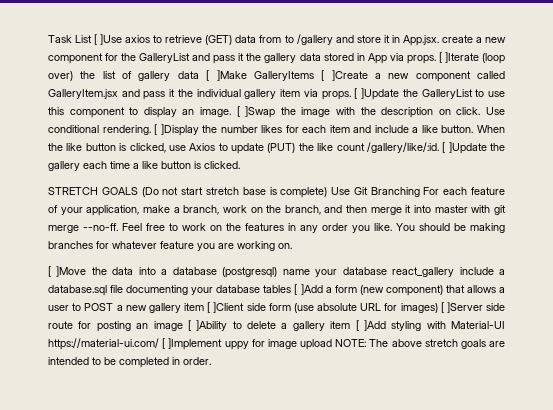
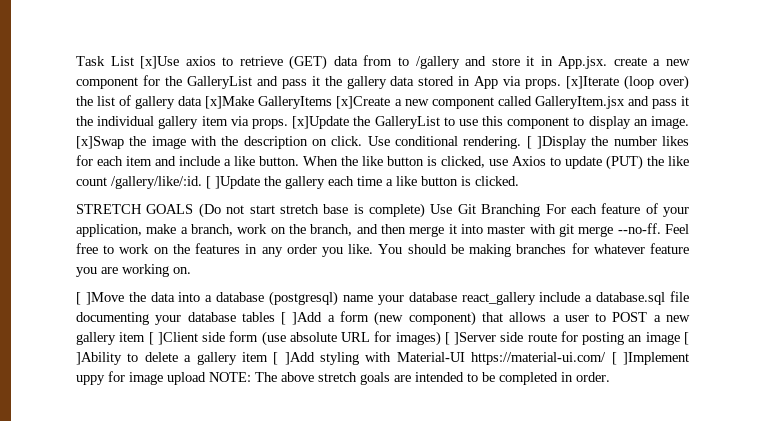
- Task List [ ]Use axios to retrieve (GET) data from to /gallery and store it in App.jsx. create a new component for the GalleryList and pass it the gallery data stored in App via props.
+ Task List [x]Use axios to retrieve (GET) data from to /gallery and store it in App.jsx. create a new component for the GalleryList and pass it the gallery data stored in App via props.
- [ ]Iterate (loop over) the list of gallery data [ ]Make GalleryItems [ ]Create a new component called GalleryItem.jsx and pass it the individual gallery item via props.
+ [x]Iterate (loop over) the list of gallery data [x]Make GalleryItems [x]Create a new component called GalleryItem.jsx and pass it the individual gallery item via props.
- [ ]Update the GalleryList to use this component to display an image.
+ [x]Update the GalleryList to use this component to display an image.
- [ ]Swap the image with the description on click.
+ [x]Swap the image with the description on click.

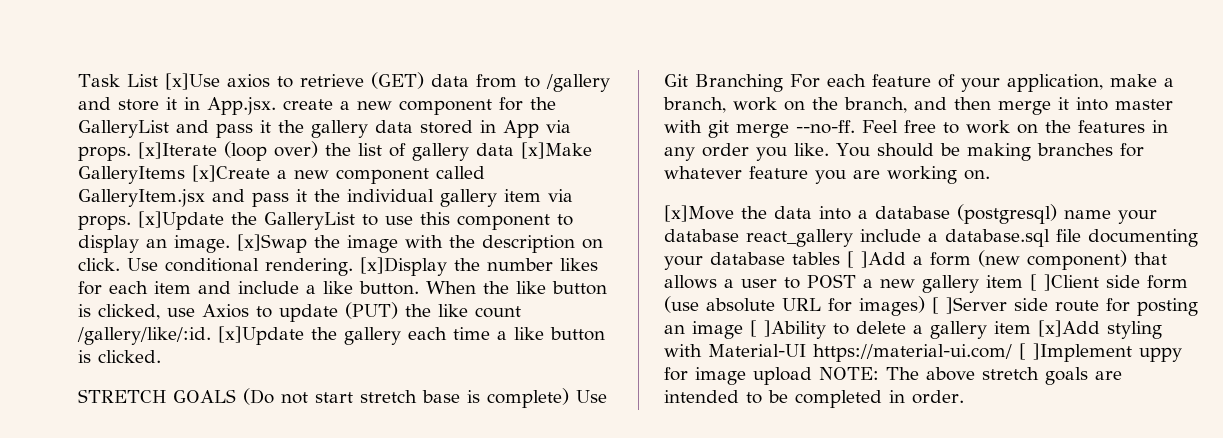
- [ ]Display the number likes for each item and include a like button.
+ [x]Display the number likes for each item and include a like button.
- [ ]Update the gallery each time a like button is clicked.
+ [x]Update the gallery each time a like button is clicked.
- [ ]Move the data into a database (postgresql) name your database react_gallery include a database.sql file documenting your database tables [ ]Add a form (new component) that allows a user to POST a new gallery item [ ]Client side form (use absolute URL for images) [ ]Server side route for posting an image [ ]Ability to delete a gallery item [ ]Add styling with Material-UI https://material-ui.com/ [ ]Implement uppy for image upload NOTE:
+ [x]Move the data into a database (postgresql) name your database react_gallery include a database.sql file documenting your database tables [ ]Add a form (new component) that allows a user to POST a new gallery item [ ]Client side form (use absolute URL for images) [ ]Server side route for posting an image [ ]Ability to delete a gallery item [x]Add styling with Material-UI https://material-ui.com/ [ ]Implement uppy for image upload NOTE:

